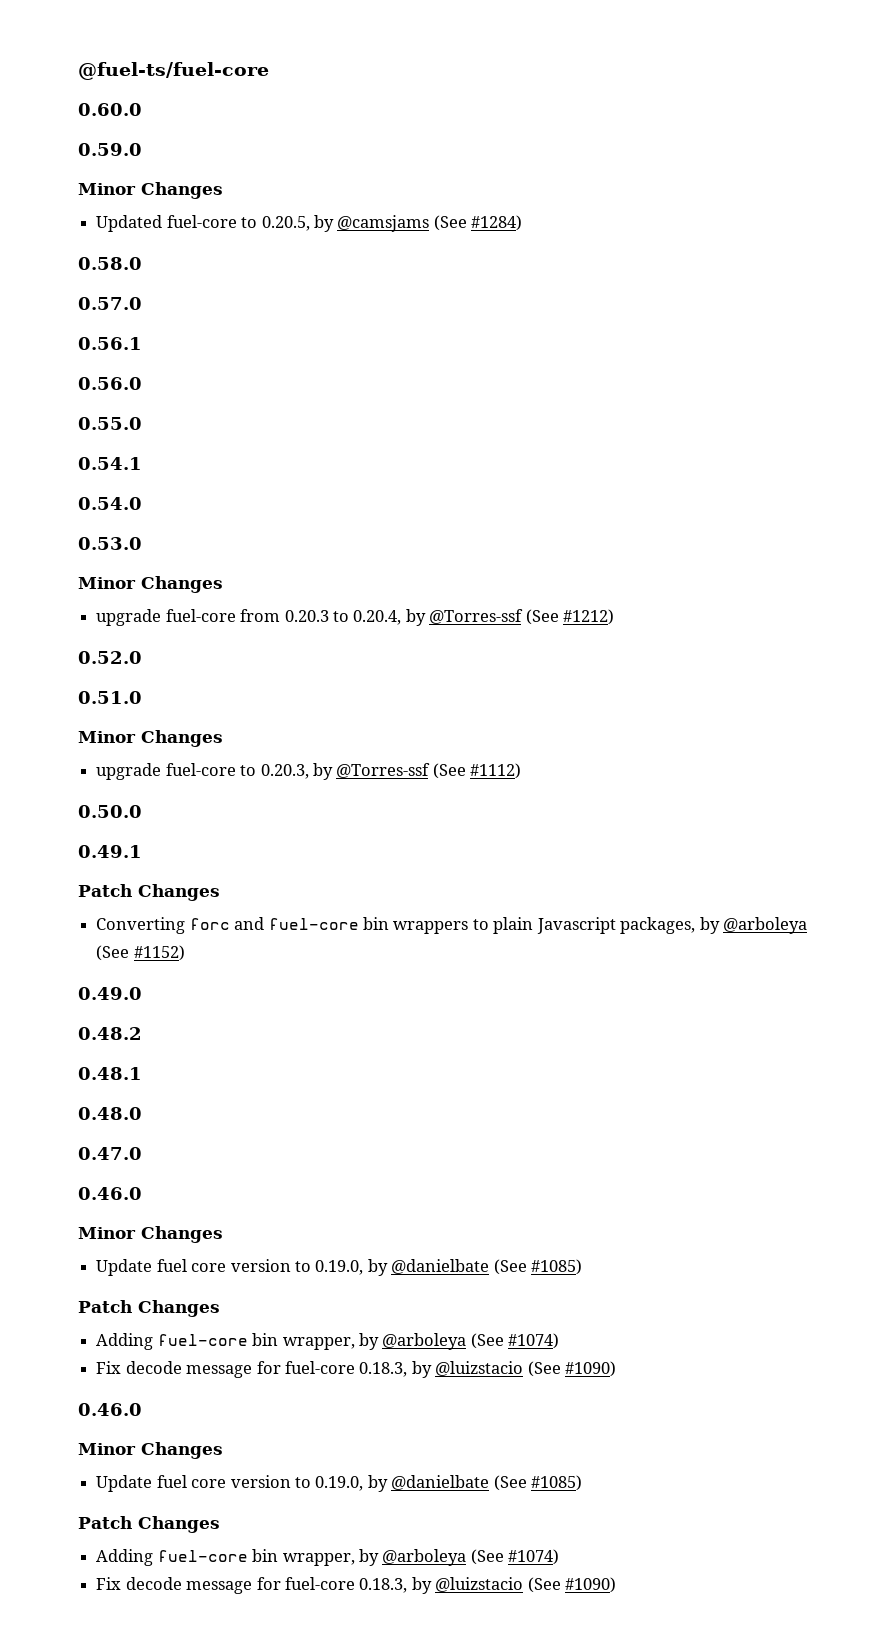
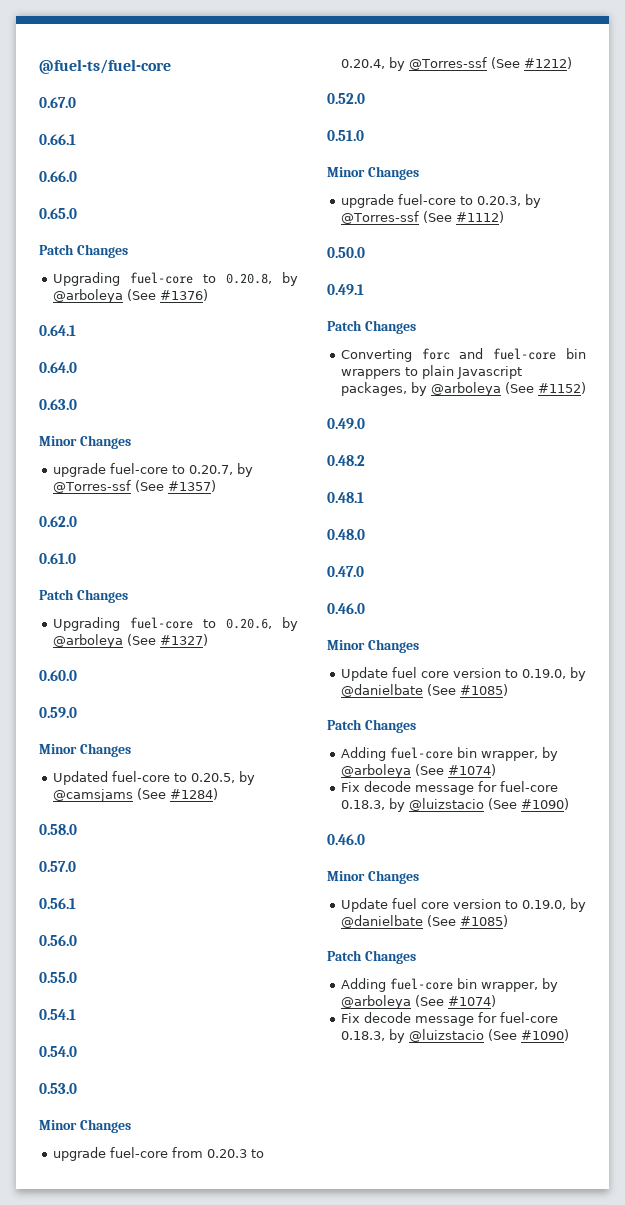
+ 0.67.0
+ 0.66.1
+ 0.66.0
+ 0.65.0
+ Patch Changes
+ Upgrading fuel-core to 0.20.8, by @arboleya (See #1376)
+ 0.64.1
+ 0.64.0
+ 0.63.0
+ Minor Changes
+ upgrade fuel-core to 0.20.7, by @Torres-ssf (See #1357)
+ 0.62.0
+ 0.61.0
+ Patch Changes
+ Upgrading fuel-core to 0.20.6, by @arboleya (See #1327)

